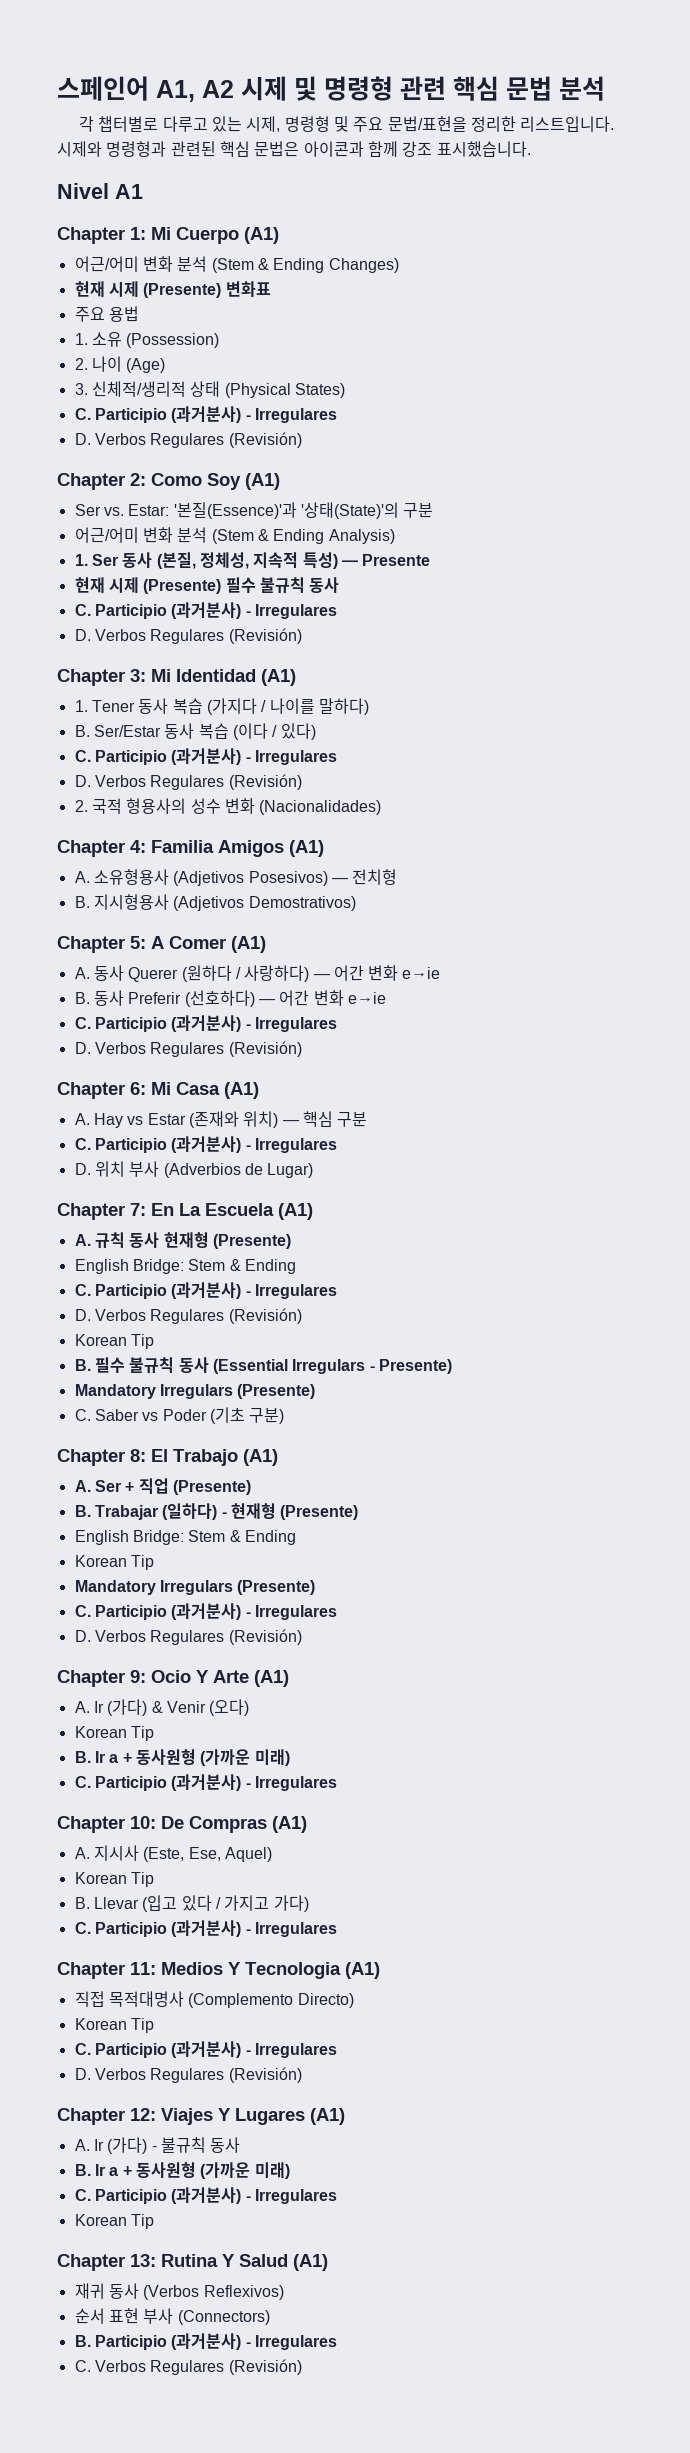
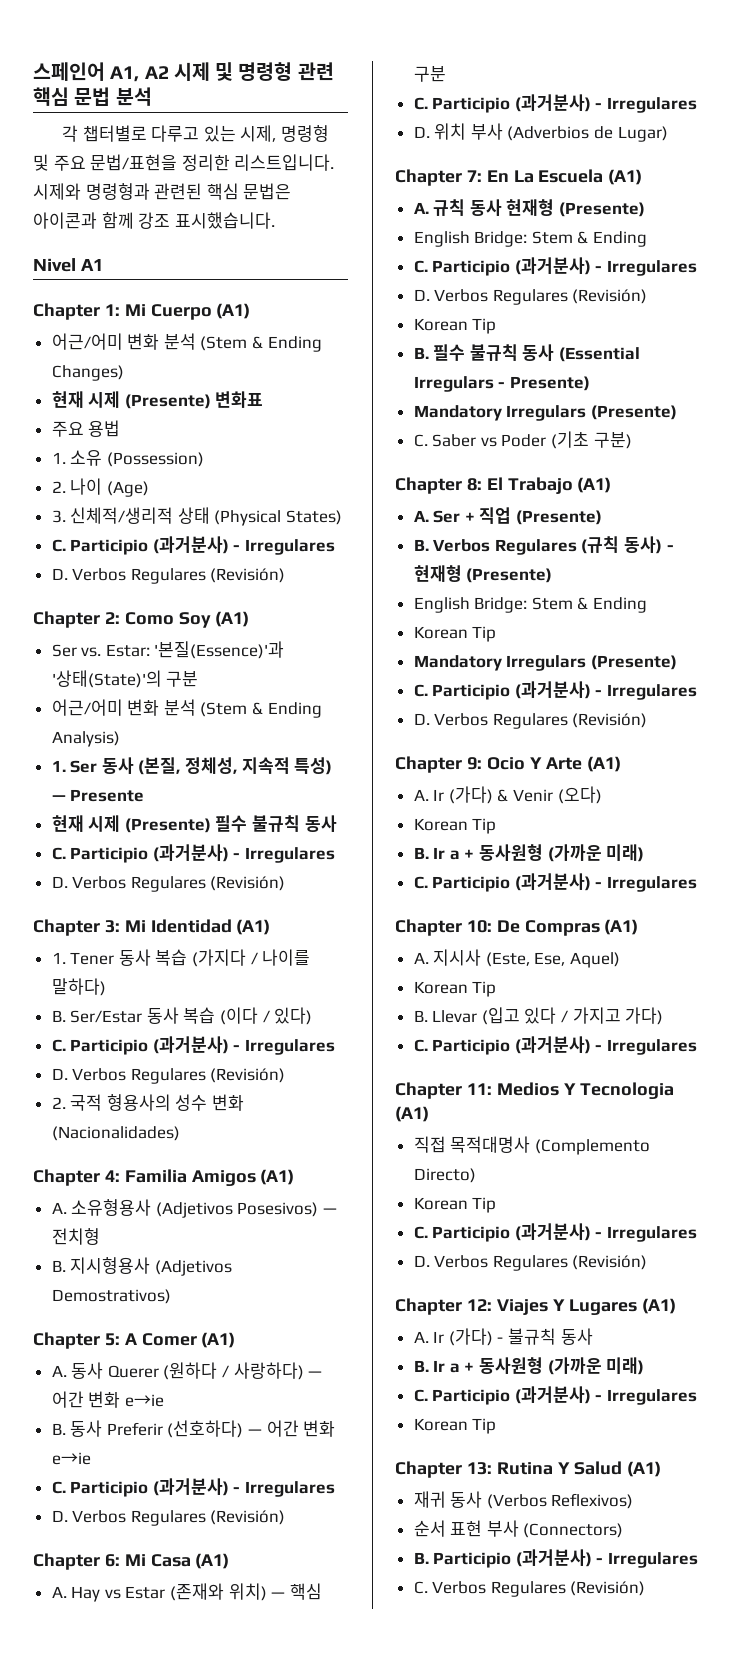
- B. Trabajar (일하다) - 현재형 (Presente)
+ B. Verbos Regulares (규칙 동사) - 현재형 (Presente)

